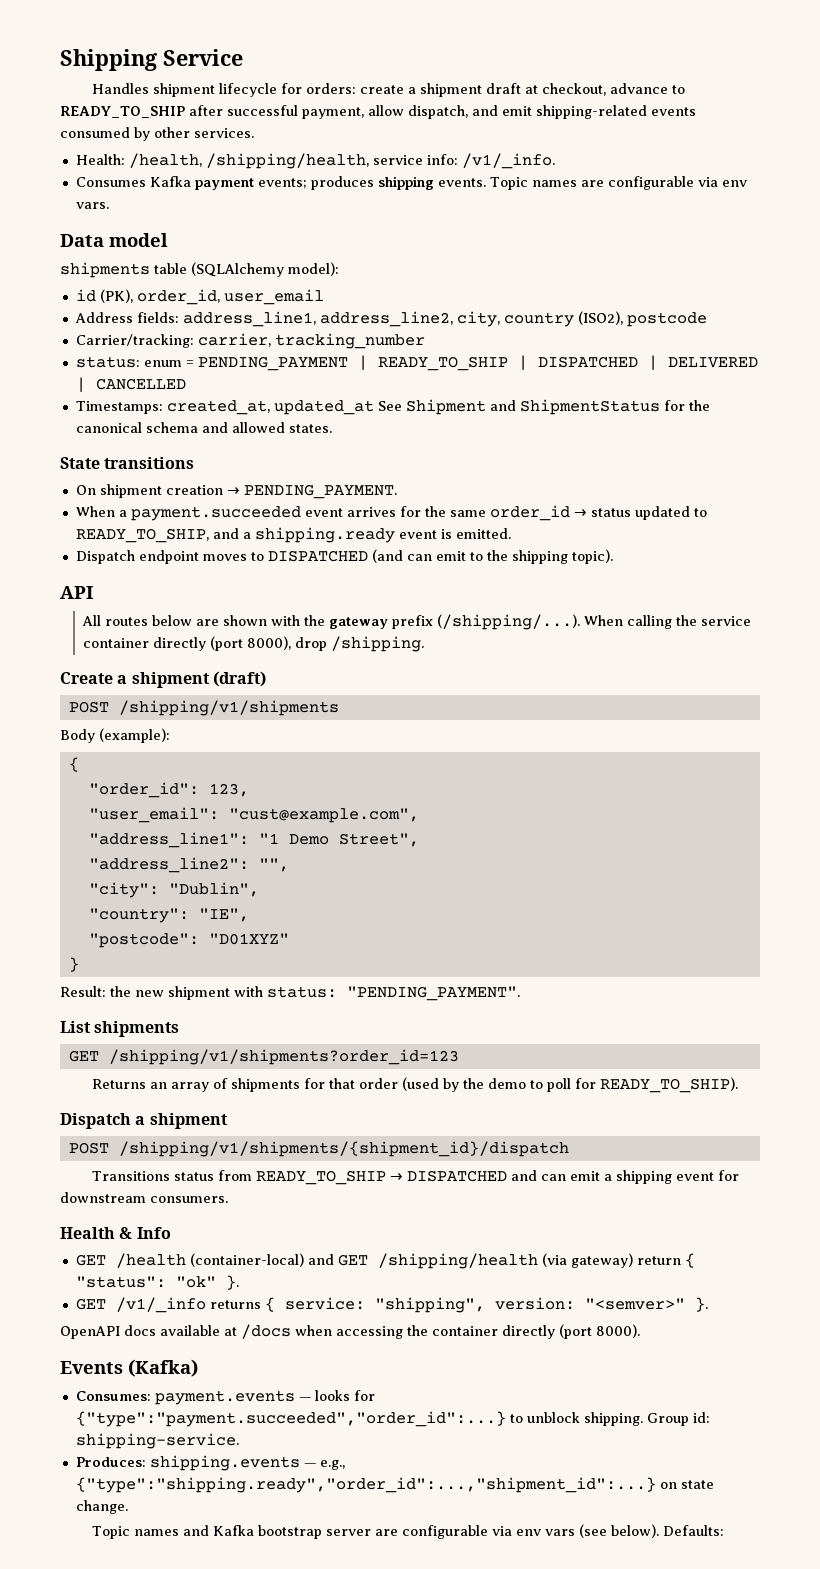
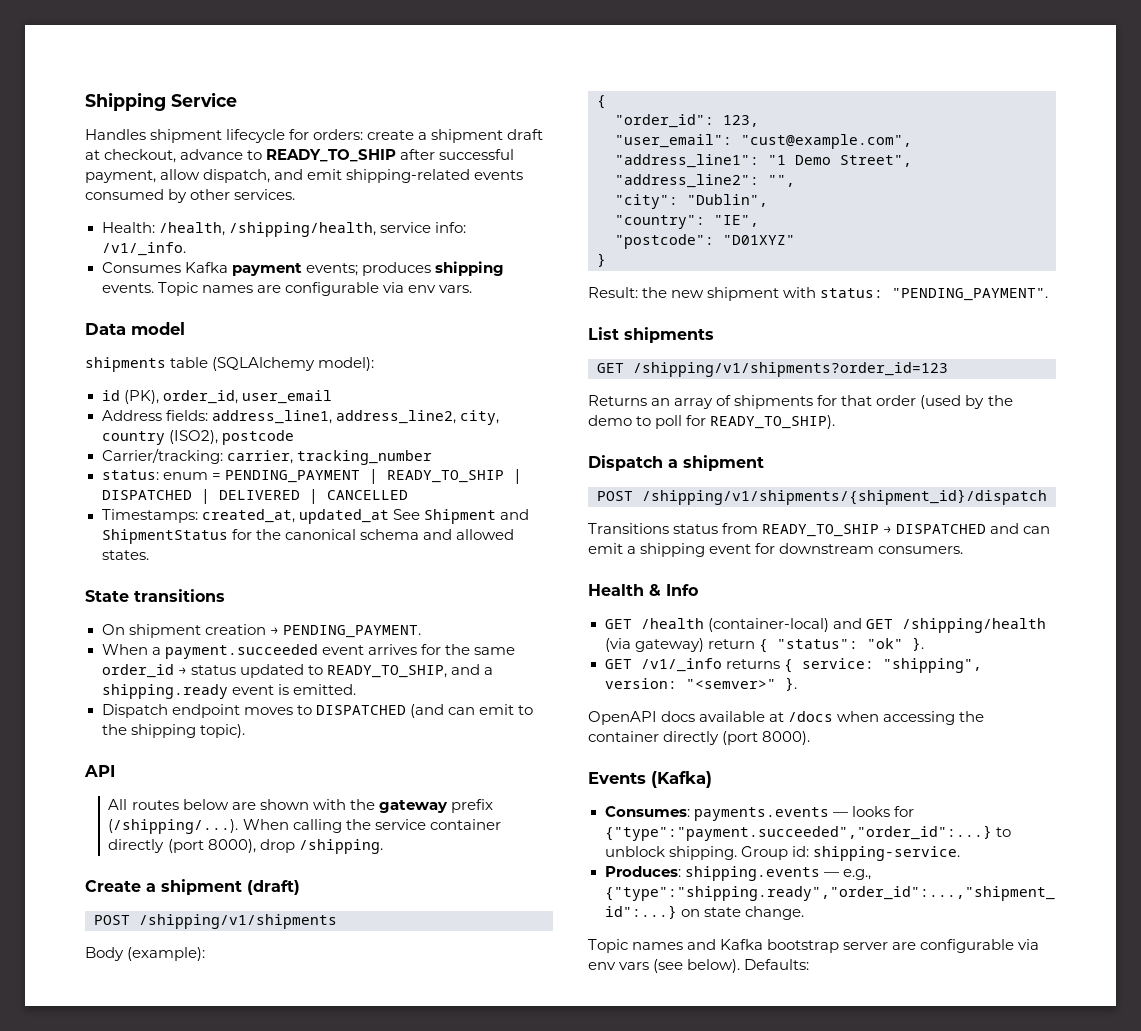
- Consumes: payment.events — looks for {"type":"payment.succeeded","order_id":...} to unblock shipping.
+ Consumes: payments.events — looks for {"type":"payment.succeeded","order_id":...} to unblock shipping.

